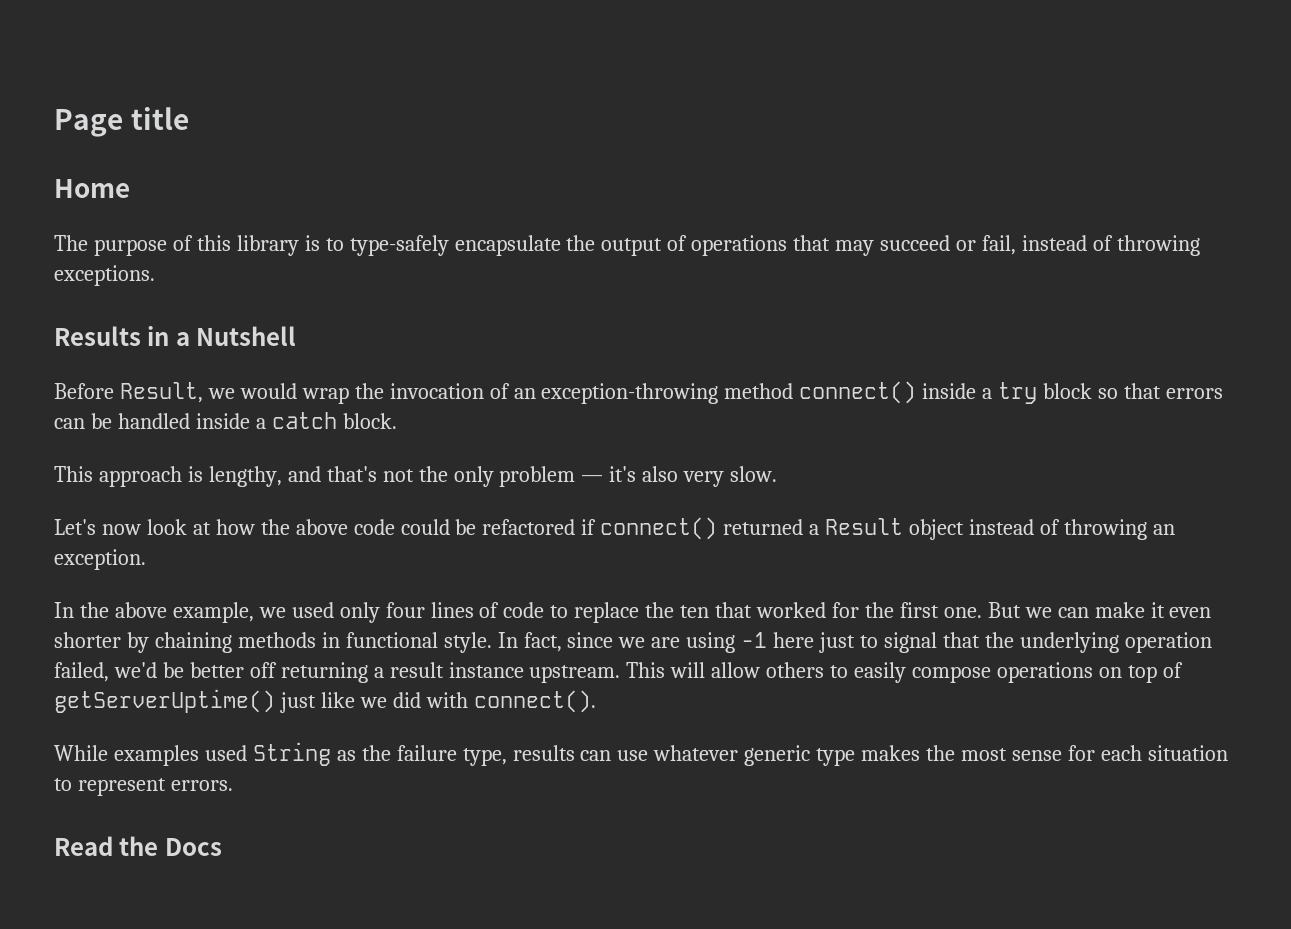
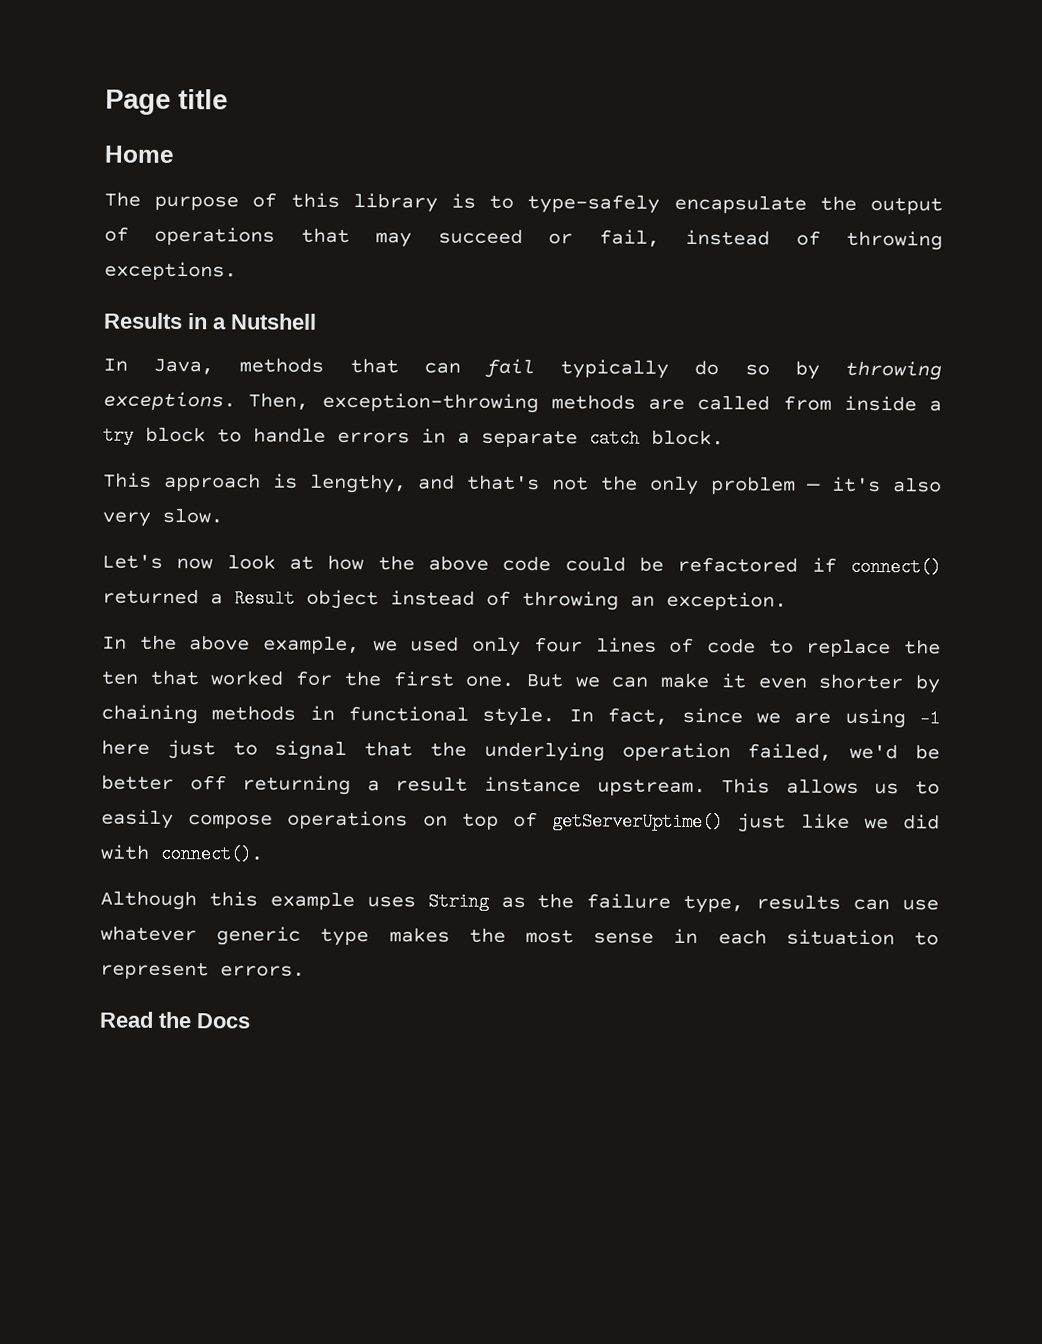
- Before Result, we would wrap the invocation of an exception-throwing method connect() inside a try block so that errors can be handled inside a catch block.
+ In Java, methods that can fail typically do so by throwing exceptions. Then, exception-throwing methods are called from inside a try block to handle errors in a separate catch block.
- This will allow others to easily compose operations on top of getServerUptime() just like we did with connect().
+ This allows us to easily compose operations on top of getServerUptime() just like we did with connect().
- While examples used String as the failure type, results can use whatever generic type makes the most sense for each situation to represent errors.
+ Although this example uses String as the failure type, results can use whatever generic type makes the most sense in each situation to represent errors.

